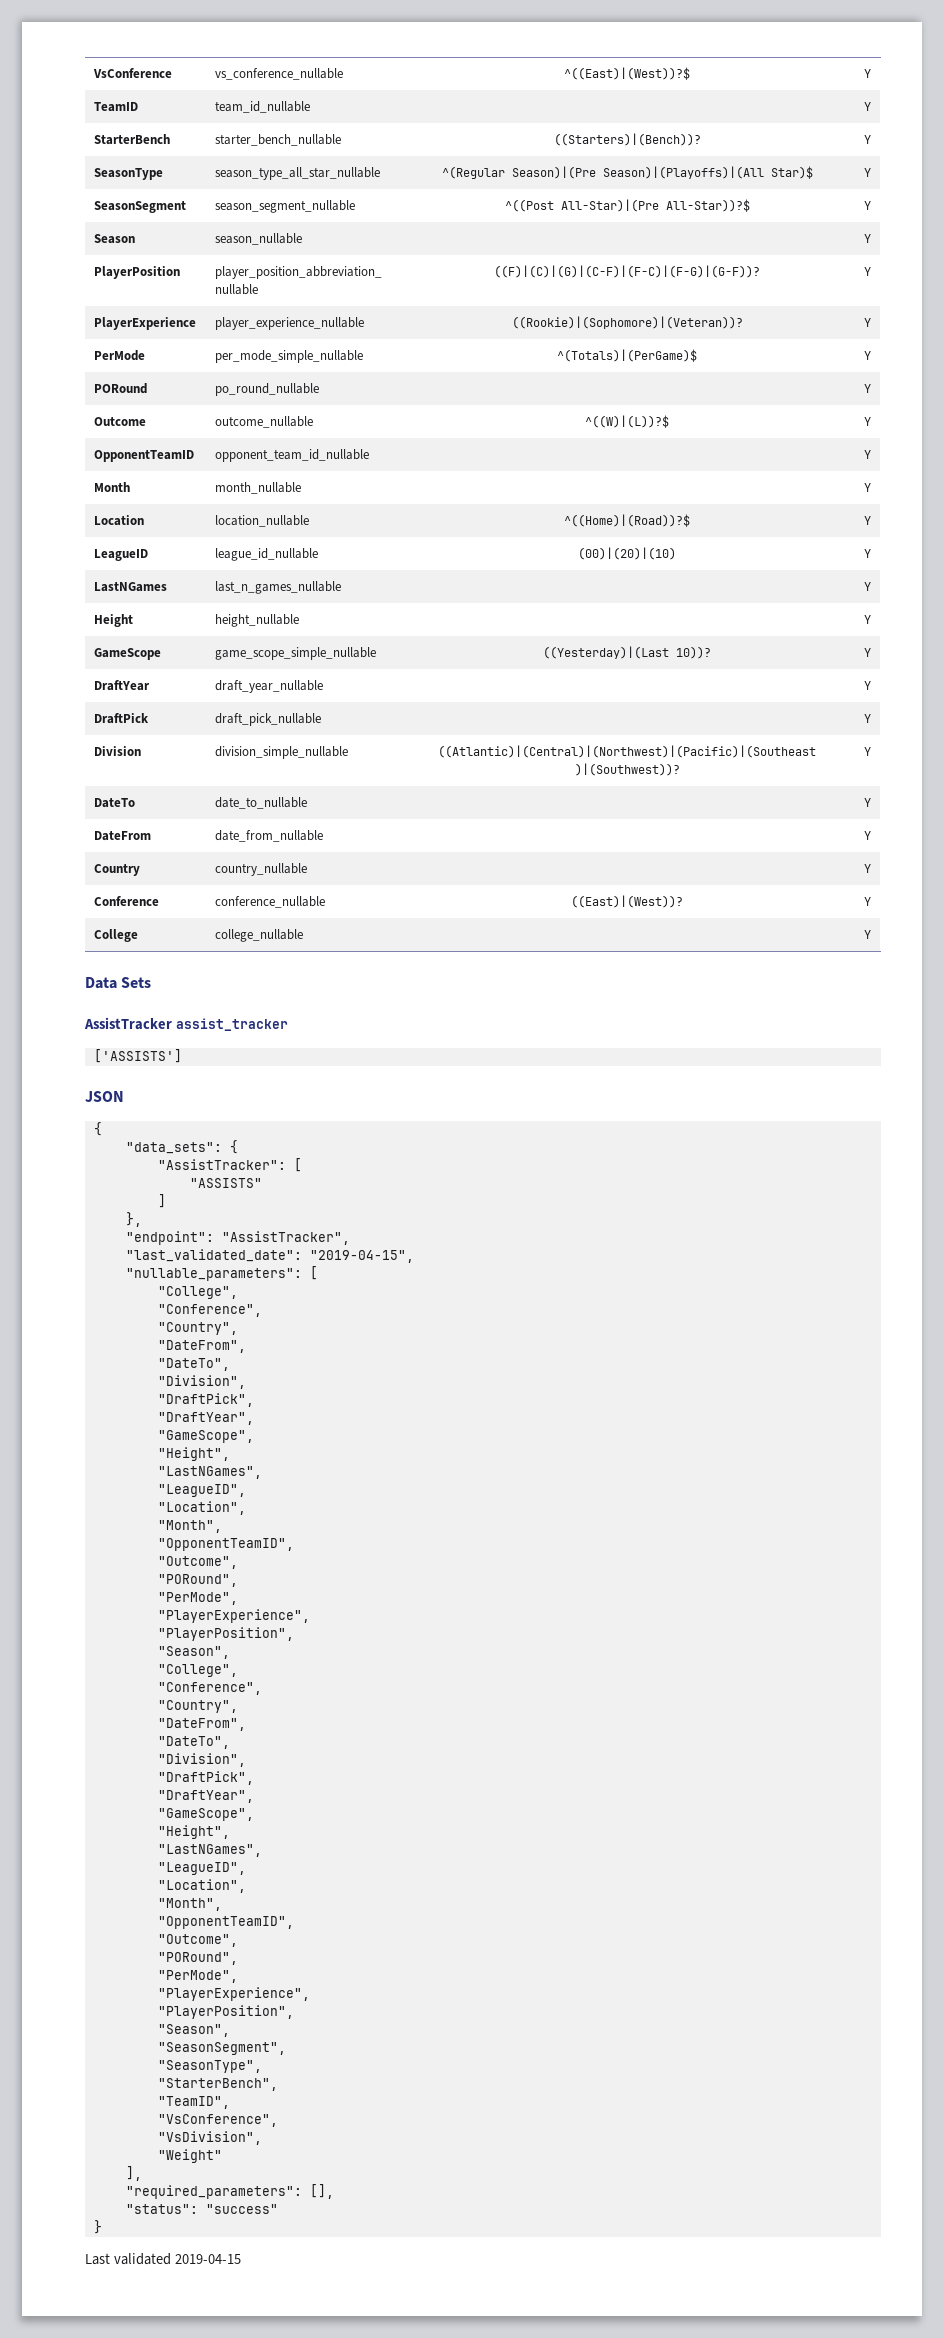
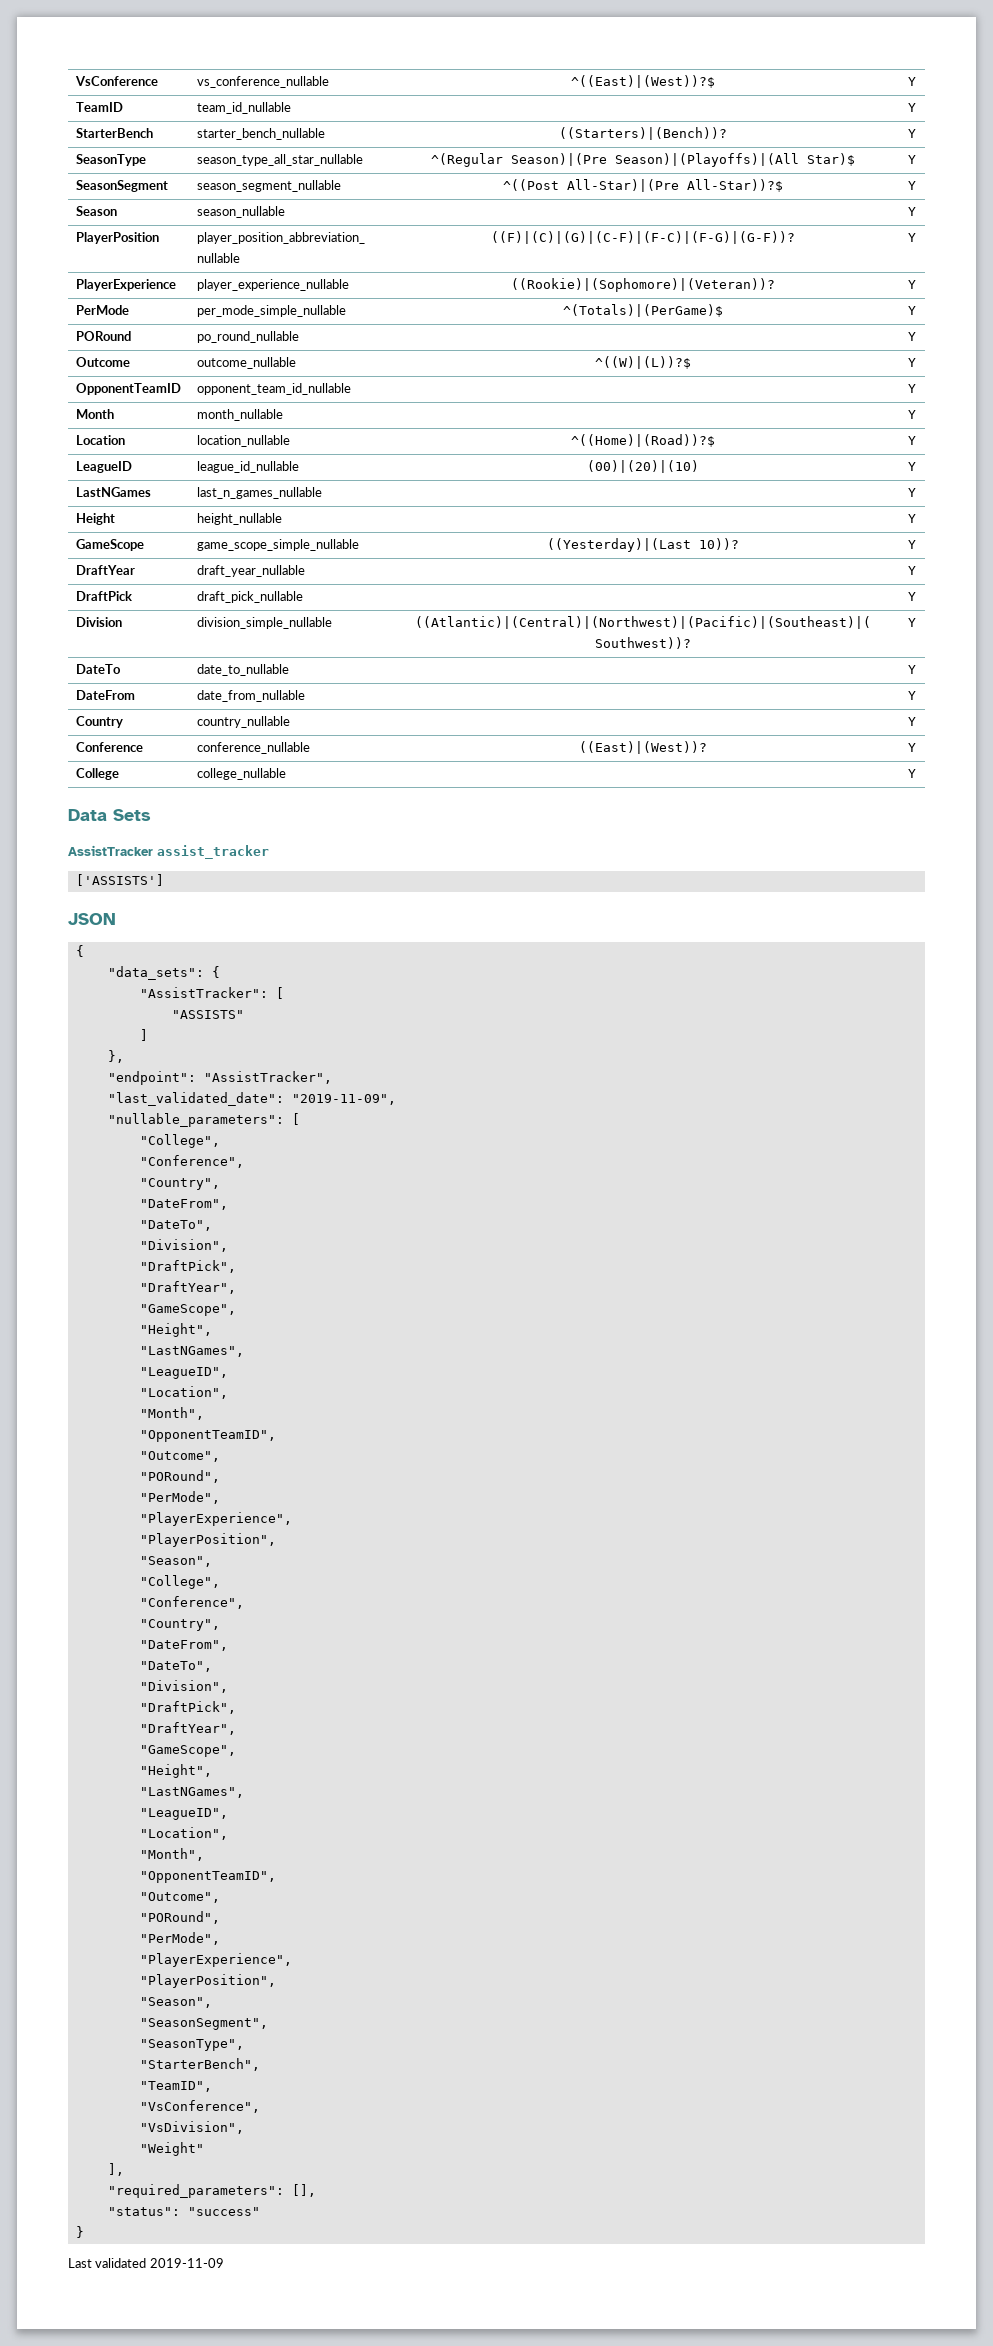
- "last_validated_date": "2019-04-15",
+ "last_validated_date": "2019-11-09",
- Last validated 2019-04-15
+ Last validated 2019-11-09

